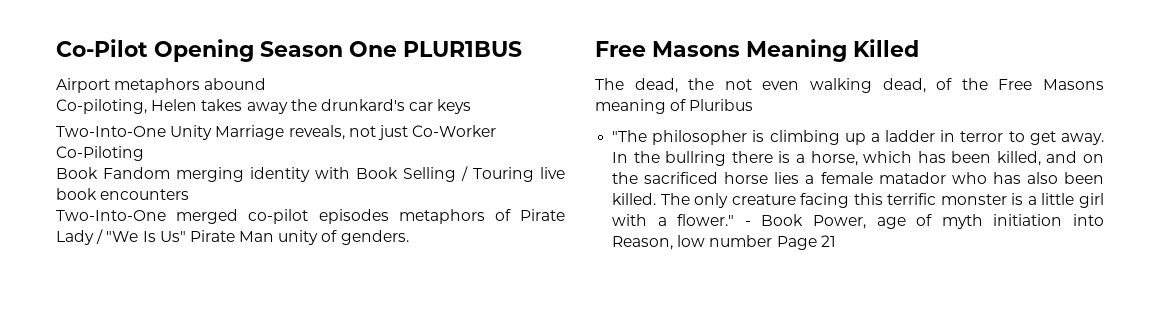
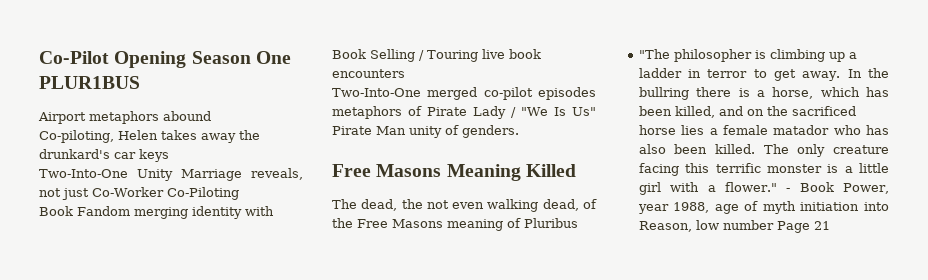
- - Book Power, age of myth initiation into Reason, low number Page 21
+ - Book Power, year 1988, age of myth initiation into Reason, low number Page 21

